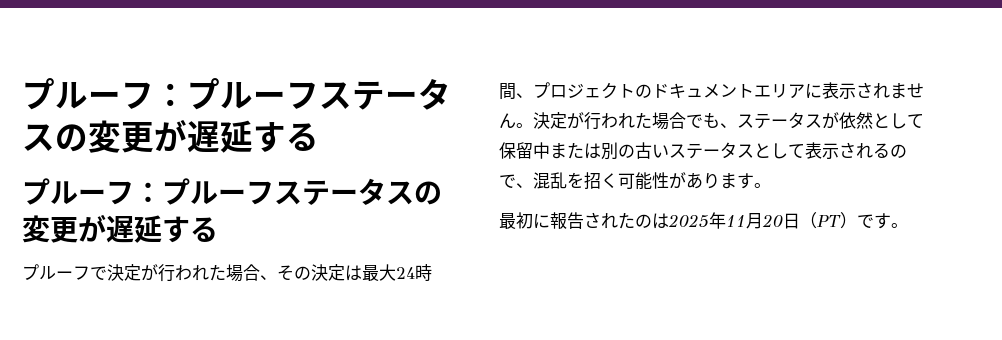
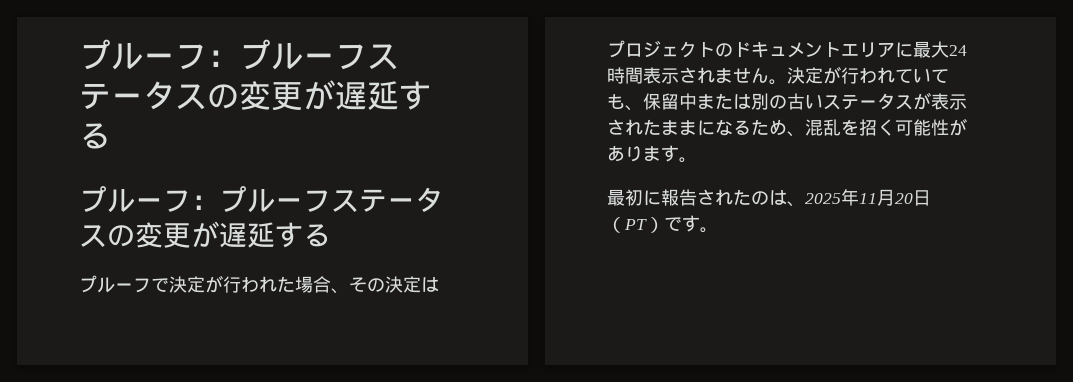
- プルーフで決定が行われた場合、その決定は最大24時間、プロジェクトのドキュメントエリアに表示されません。
+ プルーフで決定が行われた場合、その決定はプロジェクトのドキュメントエリアに最大24時間表示されません。
- 決定が行われた場合でも、ステータスが依然として保留中または別の古いステータスとして表示されるので、混乱を招く可能性があります。
+ 決定が行われていても、保留中または別の古いステータスが表示されたままになるため、混乱を招く可能性があります。
- 最初に報告されたのは2025年11月20日（PT）です。
+ 最初に報告されたのは、2025年11月20日（PT）です。

